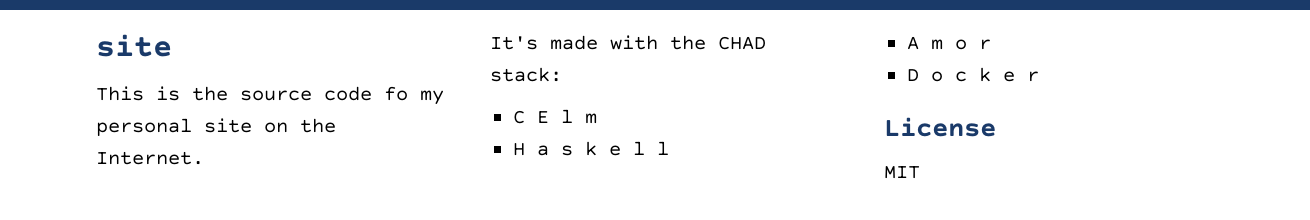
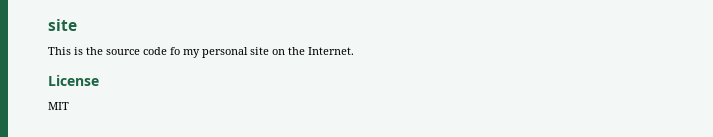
- It's made with the CHAD stack:
- C E l m
- H a s k e l l
- A m o r
- D o c k e r

